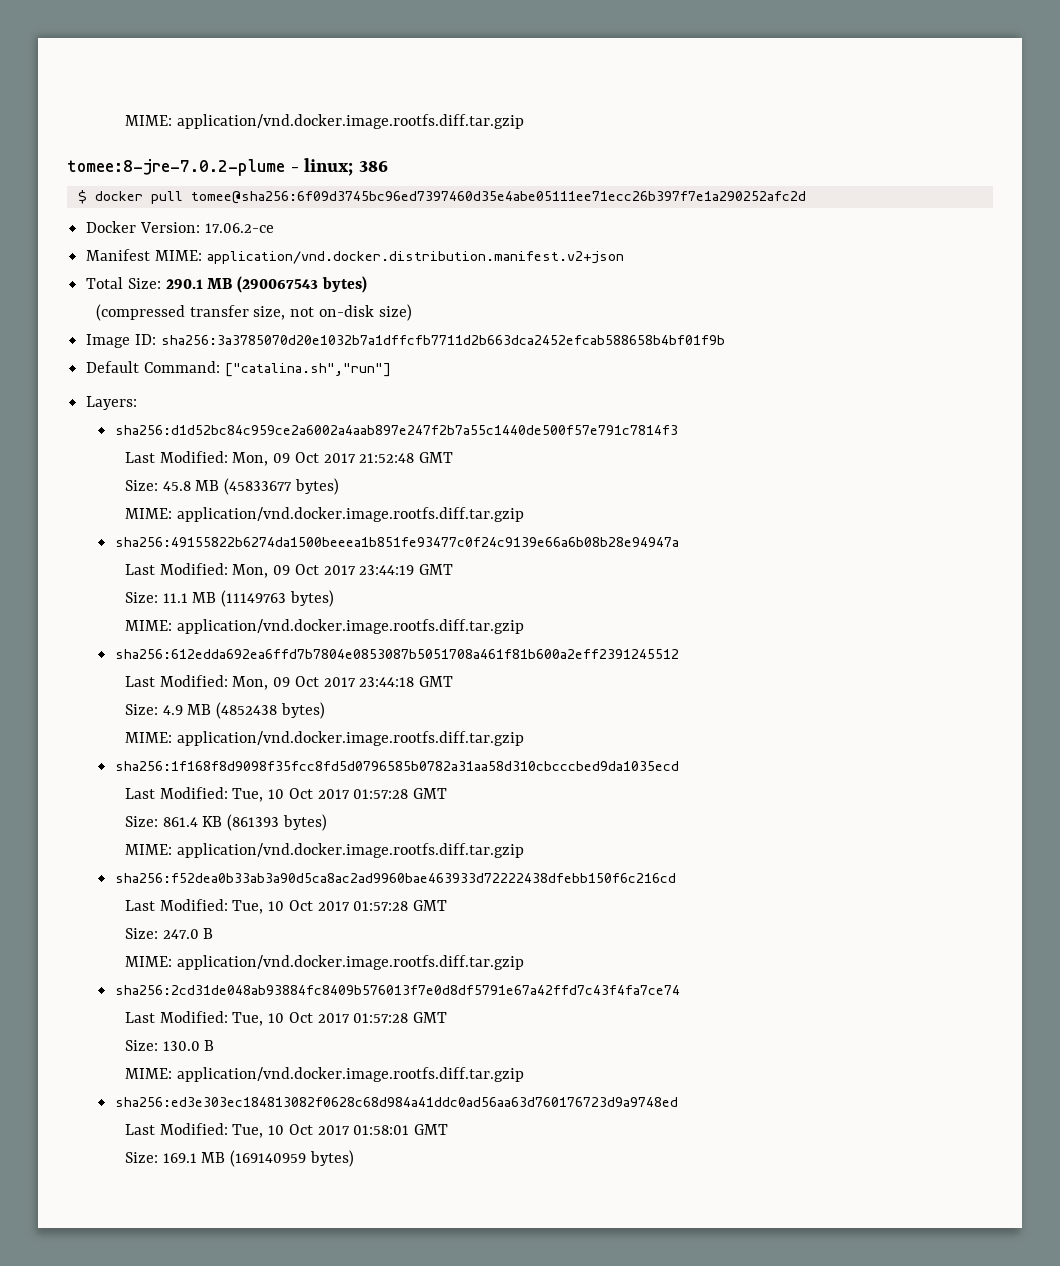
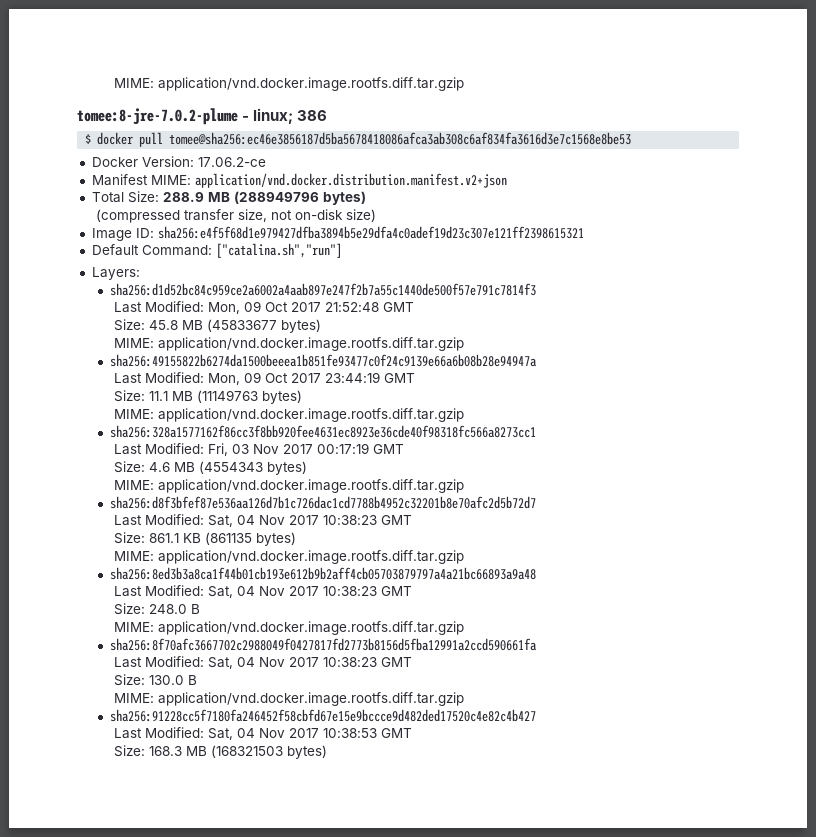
- $ docker pull tomee@sha256:6f09d3745bc96ed7397460d35e4abe05111ee71ecc26b397f7e1a290252afc2d
+ $ docker pull tomee@sha256:ec46e3856187d5ba5678418086afca3ab308c6af834fa3616d3e7c1568e8be53
- Total Size: 290.1 MB (290067543 bytes)
+ Total Size: 288.9 MB (288949796 bytes)
- Image ID: sha256:3a3785070d20e1032b7a1dffcfb7711d2b663dca2452efcab588658b4bf01f9b
+ Image ID: sha256:e4f5f68d1e979427dfba3894b5e29dfa4c0adef19d23c307e121ff2398615321
- sha256:612edda692ea6ffd7b7804e0853087b5051708a461f81b600a2eff2391245512
- Last Modified: Mon, 09 Oct 2017 23:44:18 GMT
- Size: 4.9 MB (4852438 bytes)
+ sha256:328a1577162f86cc3f8bb920fee4631ec8923e36cde40f98318fc566a8273cc1
+ Last Modified: Fri, 03 Nov 2017 00:17:19 GMT
+ Size: 4.6 MB (4554343 bytes)
  MIME: application/vnd.docker.image.rootfs.diff.tar.gzip
- sha256:1f168f8d9098f35fcc8fd5d0796585b0782a31aa58d310cbcccbed9da1035ecd
- Last Modified: Tue, 10 Oct 2017 01:57:28 GMT
- Size: 861.4 KB (861393 bytes)
+ sha256:d8f3bfef87e536aa126d7b1c726dac1cd7788b4952c32201b8e70afc2d5b72d7
+ Last Modified: Sat, 04 Nov 2017 10:38:23 GMT
+ Size: 861.1 KB (861135 bytes)
  MIME: application/vnd.docker.image.rootfs.diff.tar.gzip
- sha256:f52dea0b33ab3a90d5ca8ac2ad9960bae463933d72222438dfebb150f6c216cd
- Last Modified: Tue, 10 Oct 2017 01:57:28 GMT
- Size: 247.0 B
+ sha256:8ed3b3a8ca1f44b01cb193e612b9b2aff4cb05703879797a4a21bc66893a9a48
+ Last Modified: Sat, 04 Nov 2017 10:38:23 GMT
+ Size: 248.0 B
  MIME: application/vnd.docker.image.rootfs.diff.tar.gzip
- sha256:2cd31de048ab93884fc8409b576013f7e0d8df5791e67a42ffd7c43f4fa7ce74
- Last Modified: Tue, 10 Oct 2017 01:57:28 GMT
+ sha256:8f70afc3667702c2988049f0427817fd2773b8156d5fba12991a2ccd590661fa
+ Last Modified: Sat, 04 Nov 2017 10:38:23 GMT
- sha256:ed3e303ec184813082f0628c68d984a41ddc0ad56aa63d760176723d9a9748ed
- Last Modified: Tue, 10 Oct 2017 01:58:01 GMT
- Size: 169.1 MB (169140959 bytes)
+ sha256:91228cc5f7180fa246452f58cbfd67e15e9bccce9d482ded17520c4e82c4b427
+ Last Modified: Sat, 04 Nov 2017 10:38:53 GMT
+ Size: 168.3 MB (168321503 bytes)

